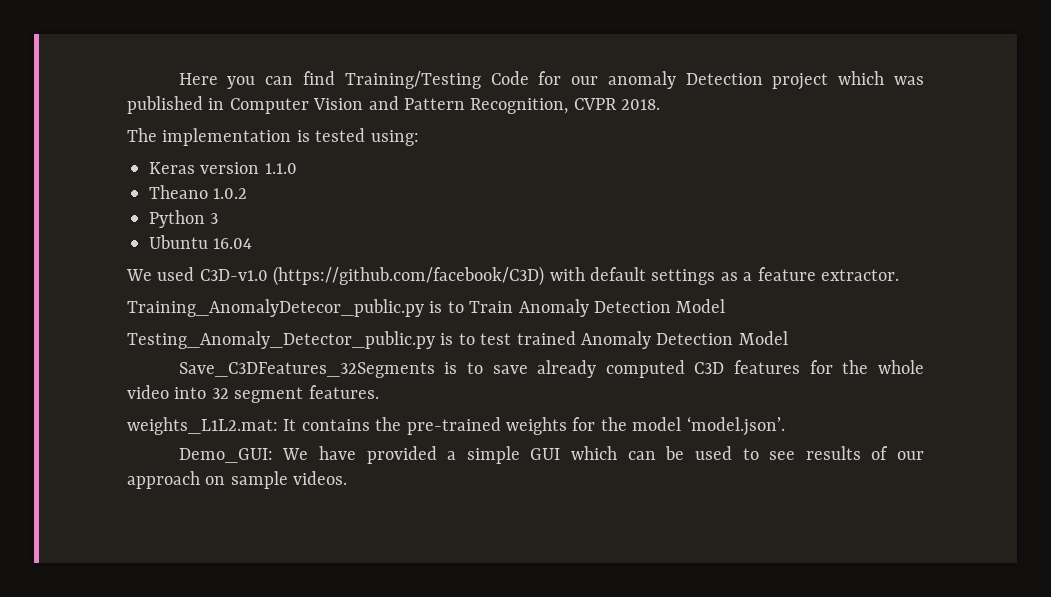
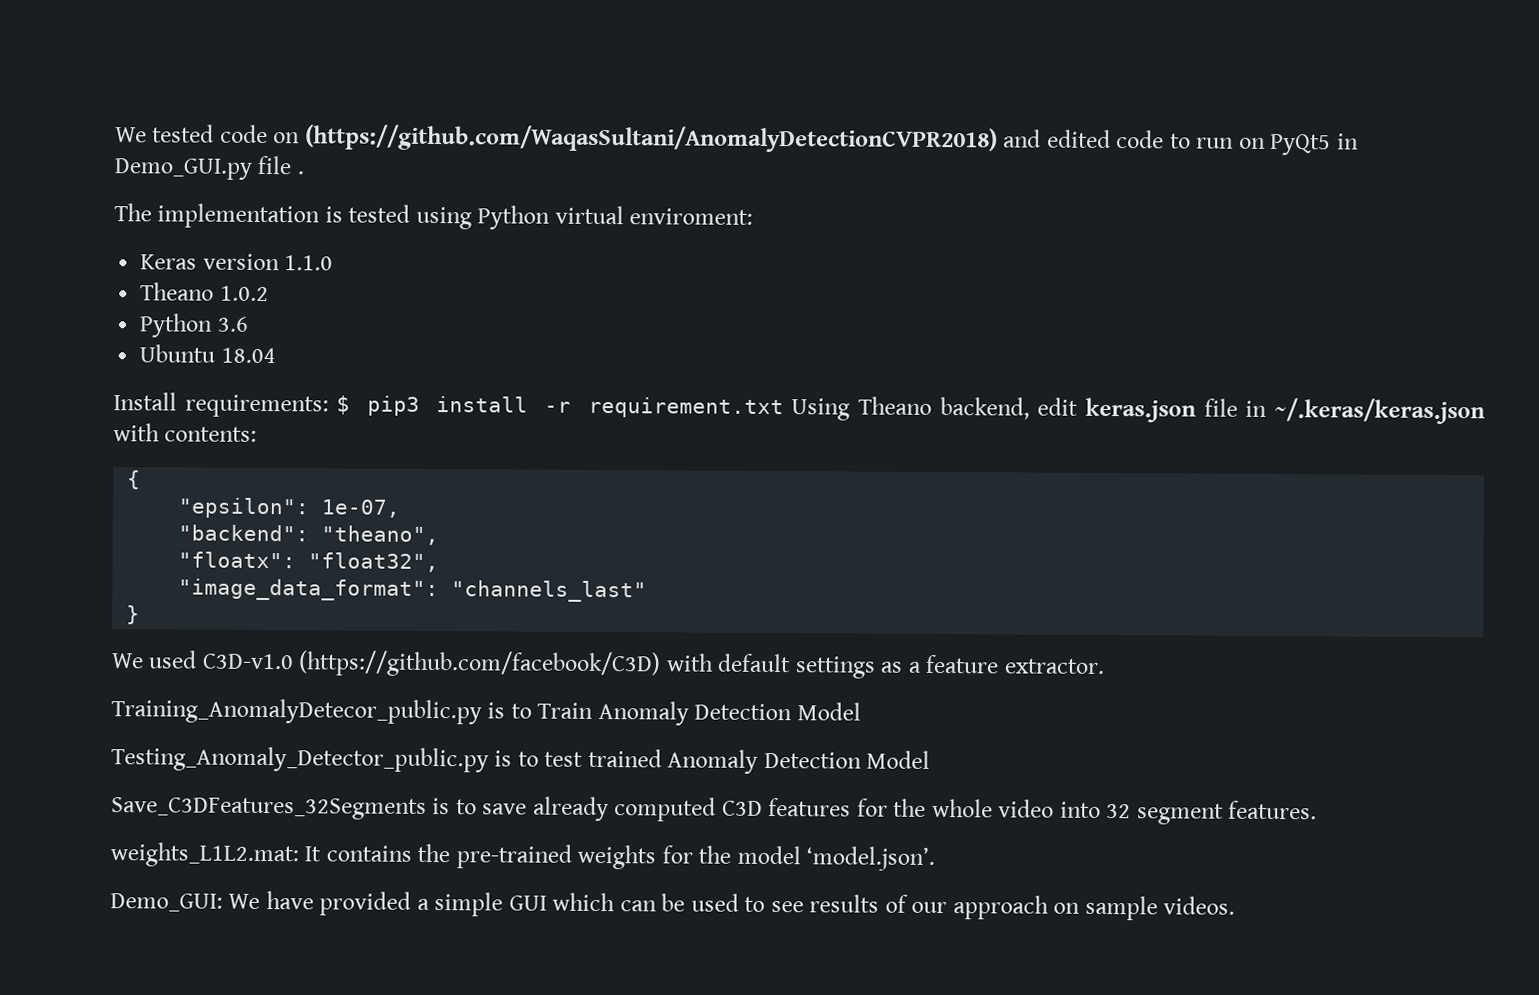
- Here you can find Training/Testing Code for our anomaly Detection project which was published in Computer Vision and Pattern Recognition, CVPR 2018.
+ We tested code on (https://github.com/WaqasSultani/AnomalyDetectionCVPR2018) and edited code to run on PyQt5 in Demo_GUI.py file .
- The implementation is tested using:
+ The implementation is tested using Python virtual enviroment:
- Python 3
+ Python 3.6
- Ubuntu 16.04
+ Ubuntu 18.04
+ Install requirements: $ pip3 install -r requirement.txt Using Theano backend, edit keras.json file in ~/.keras/keras.json with contents:
+ {
+ "epsilon": 1e-07,
+ "backend": "theano",
+ "floatx": "float32",
+ "image_data_format": "channels_last"
+ }

